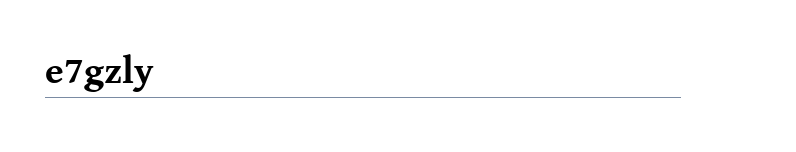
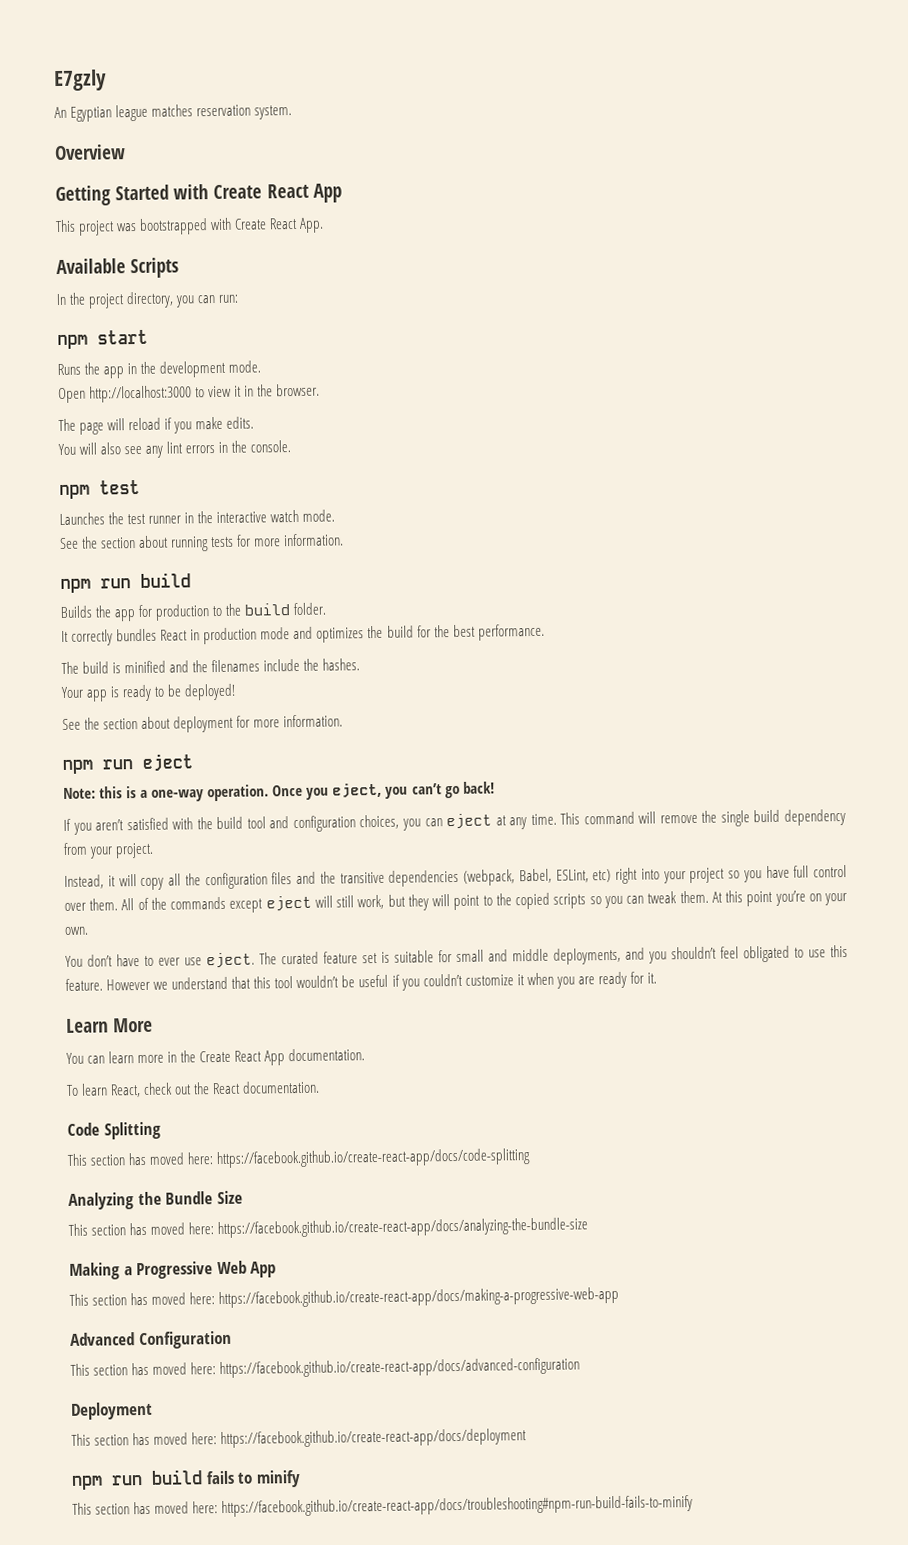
- e7gzly
+ E7gzly
+ An Egyptian league matches reservation system.
+ Overview
+ Getting Started with Create React App
+ This project was bootstrapped with Create React App.
+ Available Scripts
+ In the project directory, you can run:
+ npm start
+ Runs the app in the development mode.
+ Open http://localhost:3000 to view it in the browser.
+ The page will reload if you make edits.
+ You will also see any lint errors in the console.
+ npm test
+ Launches the test runner in the interactive watch mode.
+ See the section about running tests for more information.
+ npm run build
+ Builds the app for production to the build folder.
+ It correctly bundles React in production mode and optimizes the build for the best performance.
+ The build is minified and the filenames include the hashes.
+ Your app is ready to be deployed!
+ See the section about deployment for more information.
+ npm run eject
+ Note: this is a one-way operation. Once you eject, you can’t go back!
+ If you aren’t satisfied with the build tool and configuration choices, you can eject at any time. This command will remove the single build dependency from your project.
+ Instead, it will copy all the configuration files and the transitive dependencies (webpack, Babel, ESLint, etc) right into your project so you have full control over them. All of the commands except eject will still work, but they will point to the copied scripts so you can tweak them. At this point you’re on your own.
+ You don’t have to ever use eject. The curated feature set is suitable for small and middle deployments, and you shouldn’t feel obligated to use this feature. However we understand that this tool wouldn’t be useful if you couldn’t customize it when you are ready for it.
+ Learn More
+ You can learn more in the Create React App documentation.
+ To learn React, check out the React documentation.
+ Code Splitting
+ This section has moved here: https://facebook.github.io/create-react-app/docs/code-splitting
+ Analyzing the Bundle Size
+ This section has moved here: https://facebook.github.io/create-react-app/docs/analyzing-the-bundle-size
+ Making a Progressive Web App
+ This section has moved here: https://facebook.github.io/create-react-app/docs/making-a-progressive-web-app
+ Advanced Configuration
+ This section has moved here: https://facebook.github.io/create-react-app/docs/advanced-configuration
+ Deployment
+ This section has moved here: https://facebook.github.io/create-react-app/docs/deployment
+ npm run build fails to minify
+ This section has moved here: https://facebook.github.io/create-react-app/docs/troubleshooting#npm-run-build-fails-to-minify

